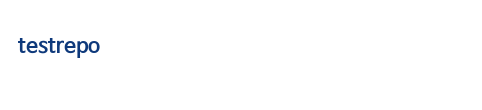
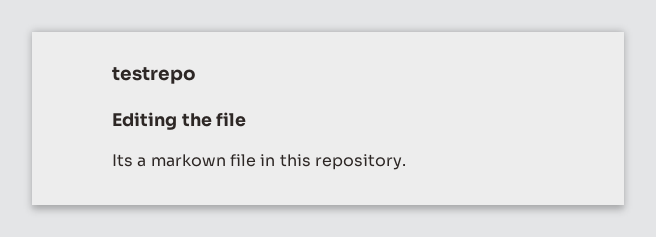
+ Editing the file
+ Its a markown file in this repository.

